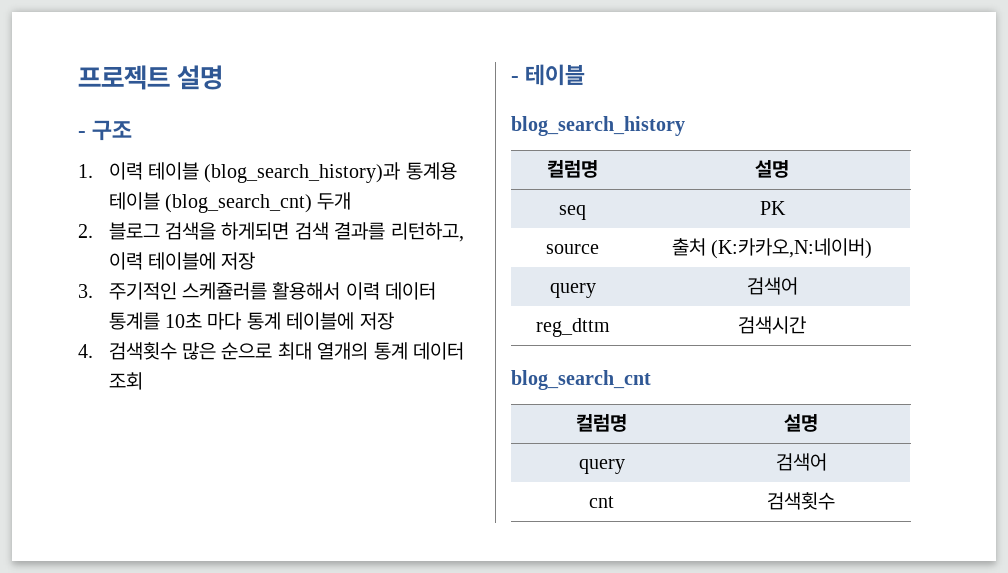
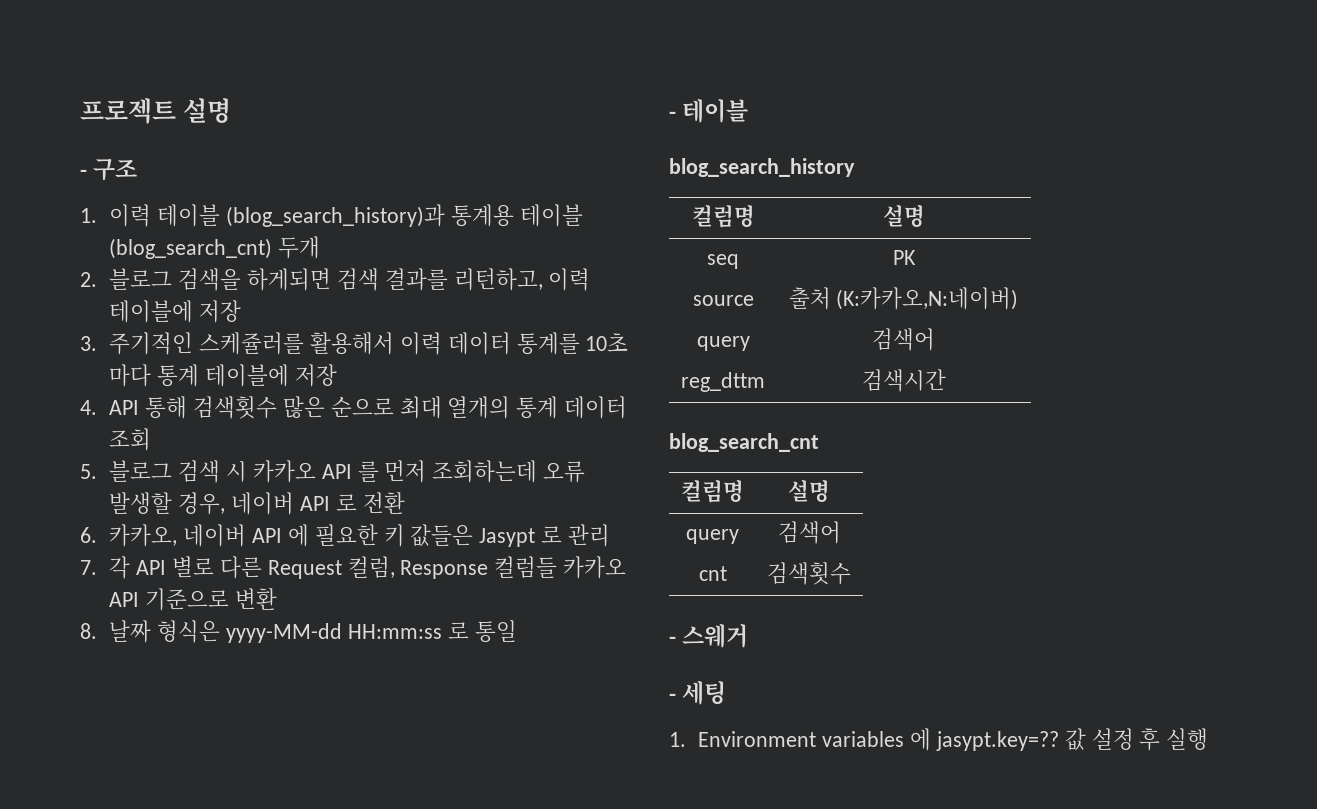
- 4. 검색횟수 많은 순으로 최대 열개의 통계 데이터 조회
+ 4. API 통해 검색횟수 많은 순으로 최대 열개의 통계 데이터 조회
+ 5. 블로그 검색 시 카카오 API 를 먼저 조회하는데 오류 발생할 경우, 네이버 API 로 전환
+ 6. 카카오, 네이버 API 에 필요한 키 값들은 Jasypt 로 관리
+ 7. 각 API 별로 다른 Request 컬럼, Response 컬럼들 카카오 API 기준으로 변환
+ 8. 날짜 형식은 yyyy-MM-dd HH:mm:ss 로 통일
+ - 스웨거
+ - 세팅
+ 1. Environment variables 에 jasypt.key=?? 값 설정 후 실행

